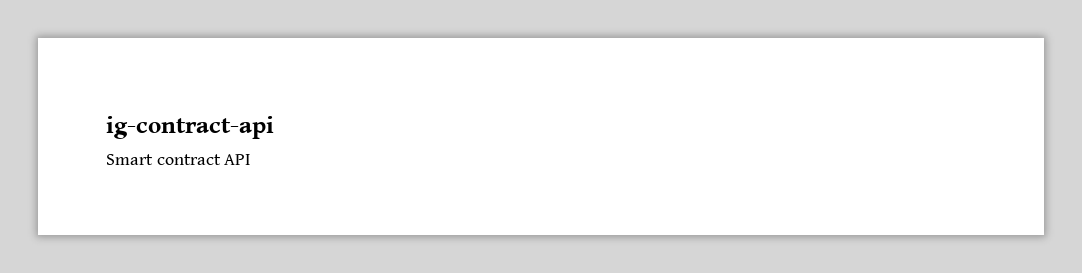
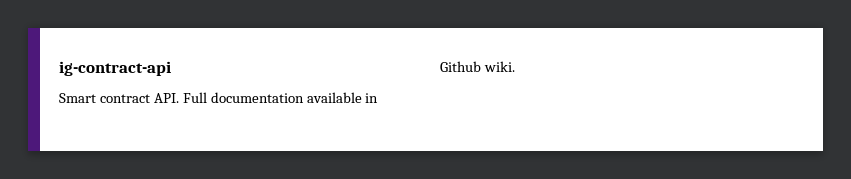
- Smart contract API
+ Smart contract API. Full documentation available in Github wiki.

